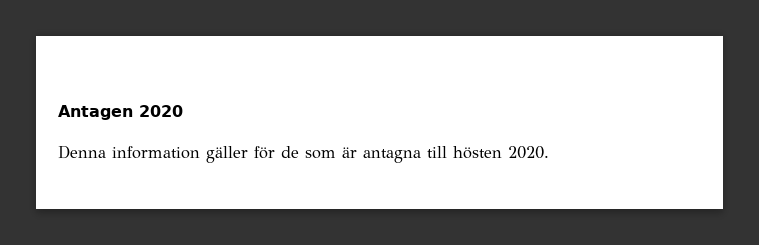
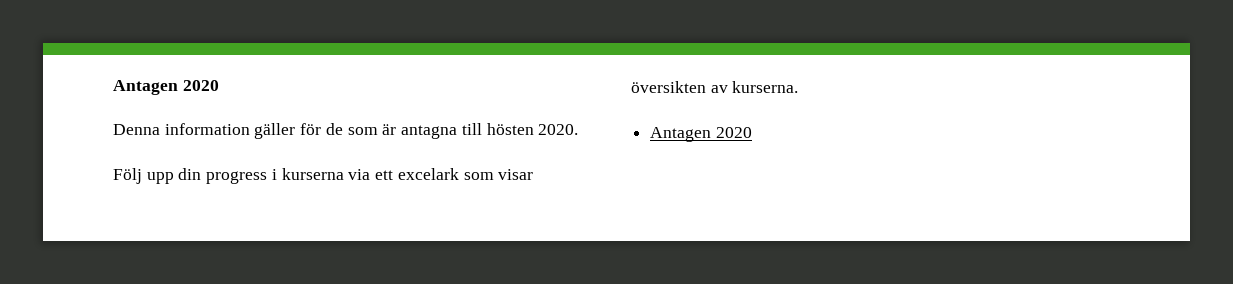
+ Följ upp din progress i kurserna via ett excelark som visar översikten av kurserna.
+ Antagen 2020

